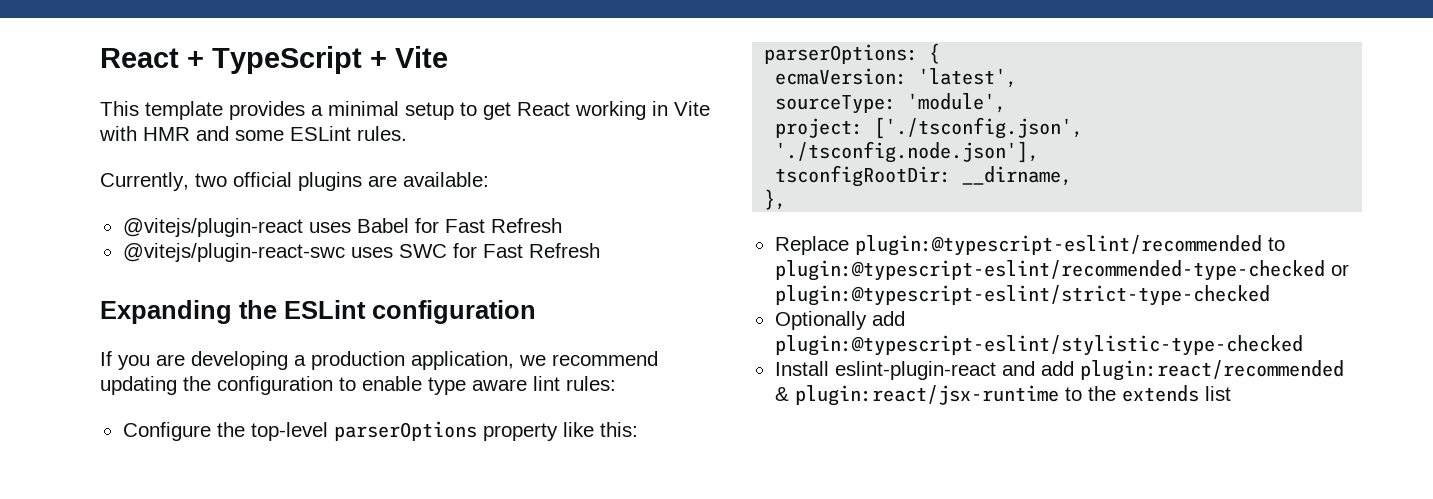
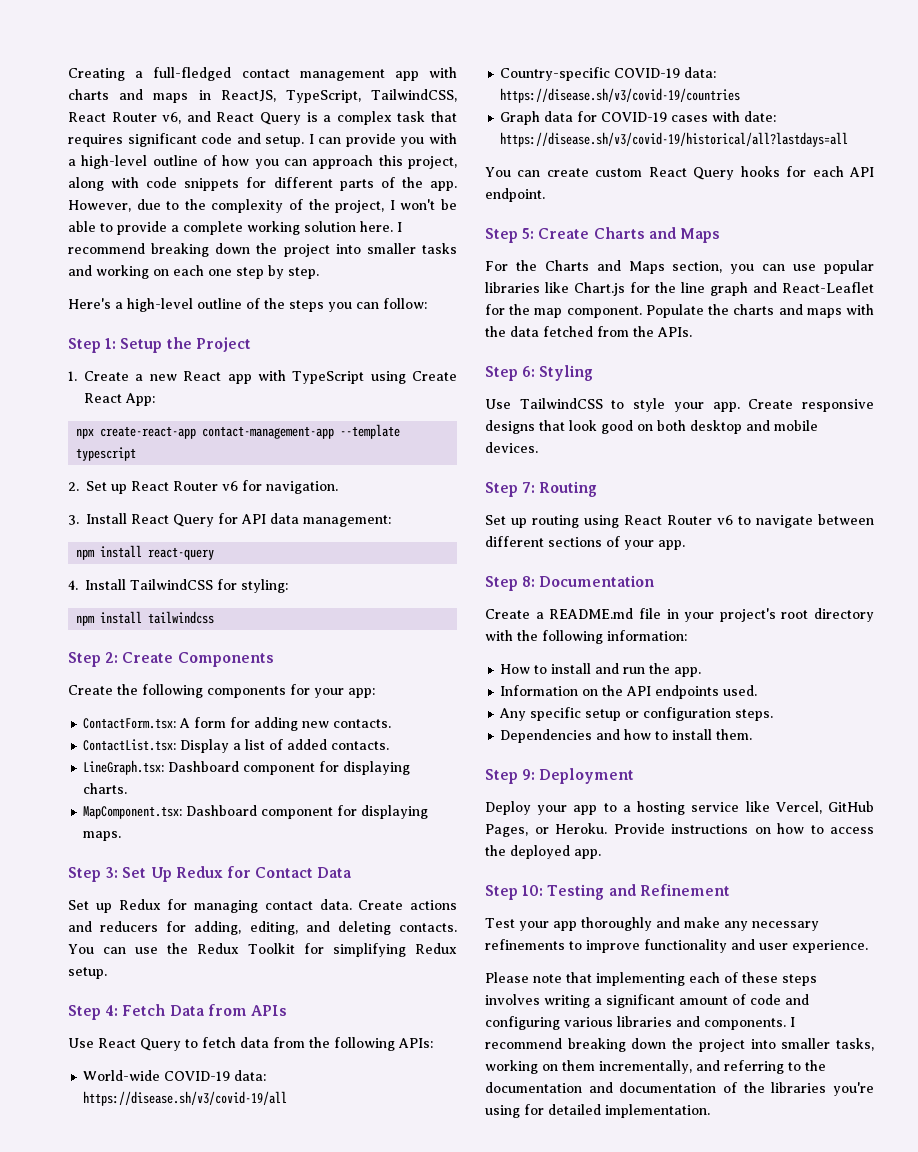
- React + TypeScript + Vite
- This template provides a minimal setup to get React working in Vite with HMR and some ESLint rules.
- Currently, two official plugins are available:
- @vitejs/plugin-react uses Babel for Fast Refresh
- @vitejs/plugin-react-swc uses SWC for Fast Refresh
- Expanding the ESLint configuration
- If you are developing a production application, we recommend updating the configuration to enable type aware lint rules:
- Configure the top-level parserOptions property like this:
- parserOptions: {
- ecmaVersion: 'latest',
- sourceType: 'module',
- project: ['./tsconfig.json', './tsconfig.node.json'],
- tsconfigRootDir: __dirname,
- },
- Replace plugin:@typescript-eslint/recommended to plugin:@typescript-eslint/recommended-type-checked or plugin:@typescript-eslint/strict-type-checked
- Optionally add plugin:@typescript-eslint/stylistic-type-checked
- Install eslint-plugin-react and add plugin:react/recommended & plugin:react/jsx-runtime to the extends list
+ Creating a full-fledged contact management app with charts and maps in ReactJS, TypeScript, TailwindCSS, React Router v6, and React Query is a complex task that requires significant code and setup. I can provide you with a high-level outline of how you can approach this project, along with code snippets for different parts of the app. However, due to the complexity of the project, I won't be able to provide a complete working solution here. I recommend breaking down the project into smaller tasks and working on each one step by step.
+ Here's a high-level outline of the steps you can follow:
+ Step 1: Setup the Project
+ 1. Create a new React app with TypeScript using Create React App:
+ npx create-react-app contact-management-app --template typescript
+ 2. Set up React Router v6 for navigation.
+ 3. Install React Query for API data management:
+ npm install react-query
+ 4. Install TailwindCSS for styling:
+ npm install tailwindcss
+ Step 2: Create Components
+ Create the following components for your app:
+ ContactForm.tsx: A form for adding new contacts.
+ ContactList.tsx: Display a list of added contacts.
+ LineGraph.tsx: Dashboard component for displaying charts.
+ MapComponent.tsx: Dashboard component for displaying maps.
+ Step 3: Set Up Redux for Contact Data
+ Set up Redux for managing contact data. Create actions and reducers for adding, editing, and deleting contacts. You can use the Redux Toolkit for simplifying Redux setup.
+ Step 4: Fetch Data from APIs
+ Use React Query to fetch data from the following APIs:
+ World-wide COVID-19 data: https://disease.sh/v3/covid-19/all
+ Country-specific COVID-19 data: https://disease.sh/v3/covid-19/countries
+ Graph data for COVID-19 cases with date: https://disease.sh/v3/covid-19/historical/all?lastdays=all
+ You can create custom React Query hooks for each API endpoint.
+ Step 5: Create Charts and Maps
+ For the Charts and Maps section, you can use popular libraries like Chart.js for the line graph and React-Leaflet for the map component. Populate the charts and maps with the data fetched from the APIs.
+ Step 6: Styling
+ Use TailwindCSS to style your app. Create responsive designs that look good on both desktop and mobile devices.
+ Step 7: Routing
+ Set up routing using React Router v6 to navigate between different sections of your app.
+ Step 8: Documentation
+ Create a README.md file in your project's root directory with the following information:
+ How to install and run the app.
+ Information on the API endpoints used.
+ Any specific setup or configuration steps.
+ Dependencies and how to install them.
+ Step 9: Deployment
+ Deploy your app to a hosting service like Vercel, GitHub Pages, or Heroku. Provide instructions on how to access the deployed app.
+ Step 10: Testing and Refinement
+ Test your app thoroughly and make any necessary refinements to improve functionality and user experience.
+ Please note that implementing each of these steps involves writing a significant amount of code and configuring various libraries and components. I recommend breaking down the project into smaller tasks, working on them incrementally, and referring to the documentation and documentation of the libraries you're using for detailed implementation.

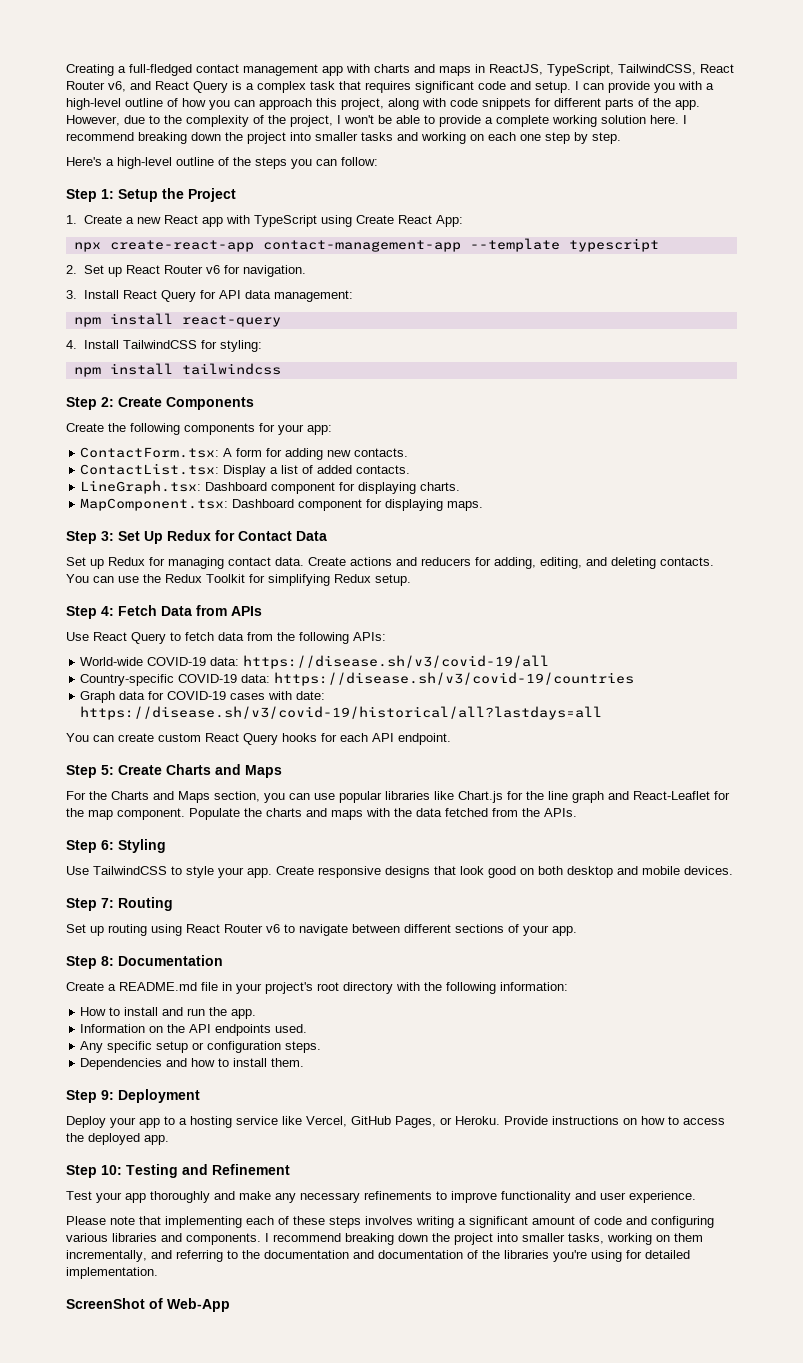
+ ScreenShot of Web-App

